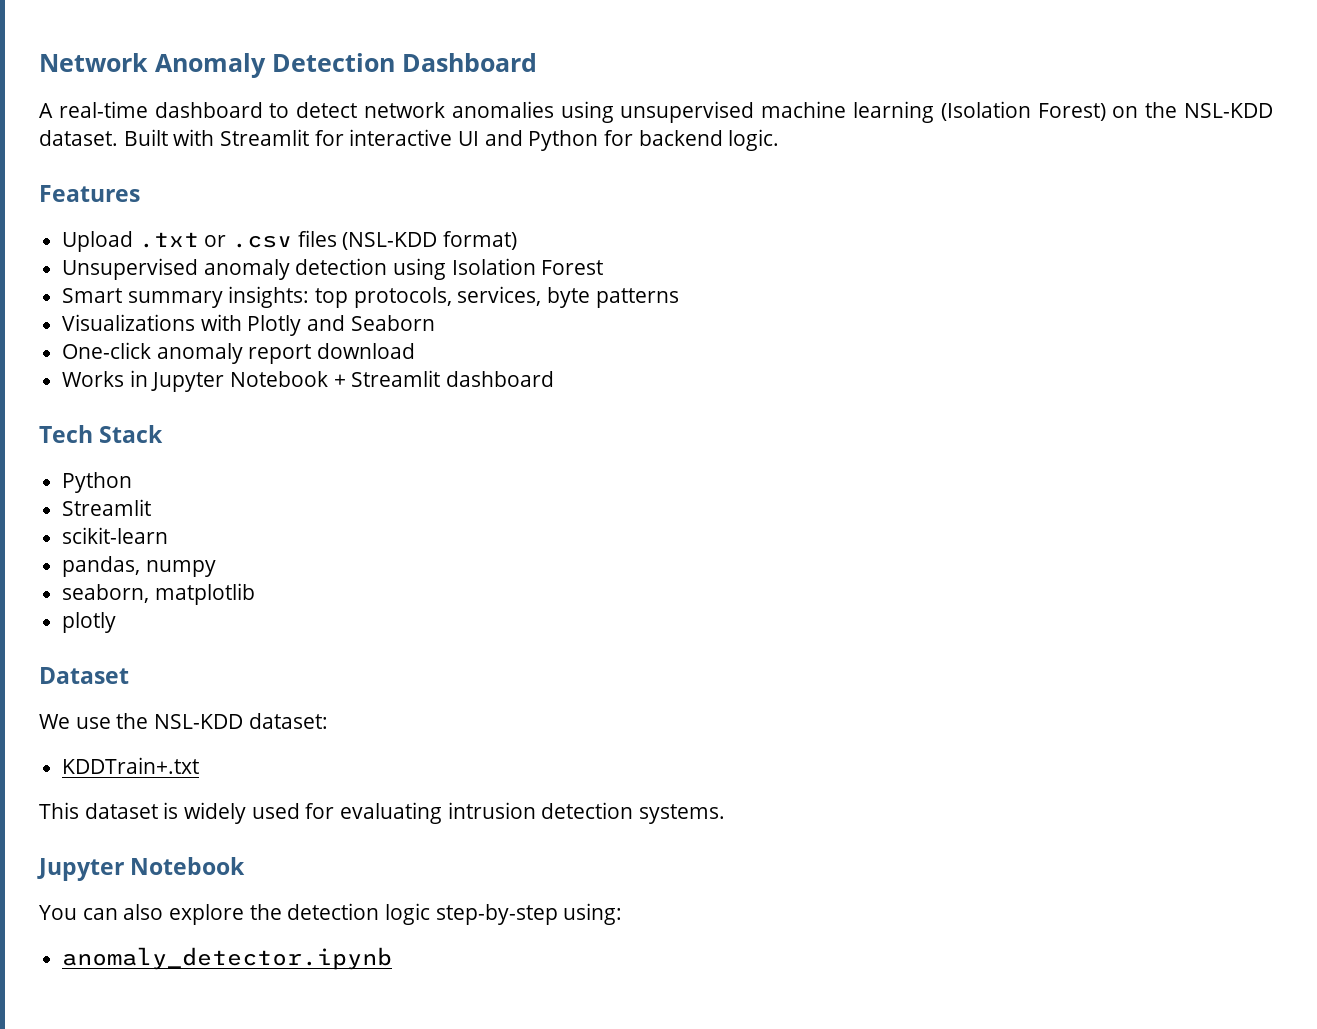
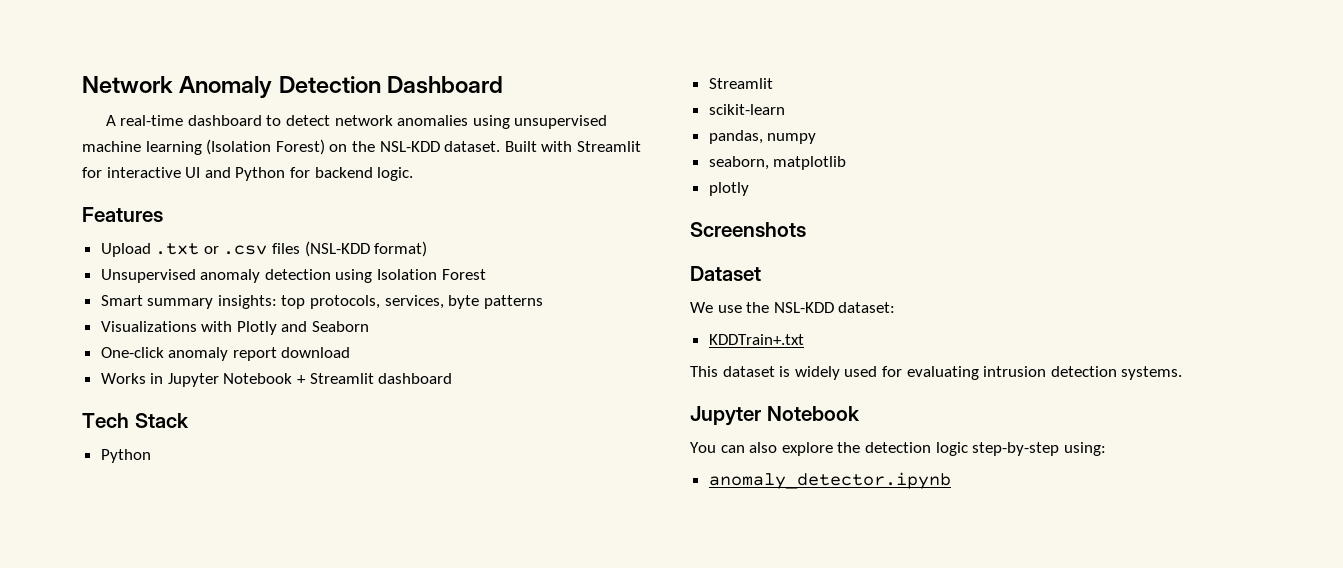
+ Screenshots

